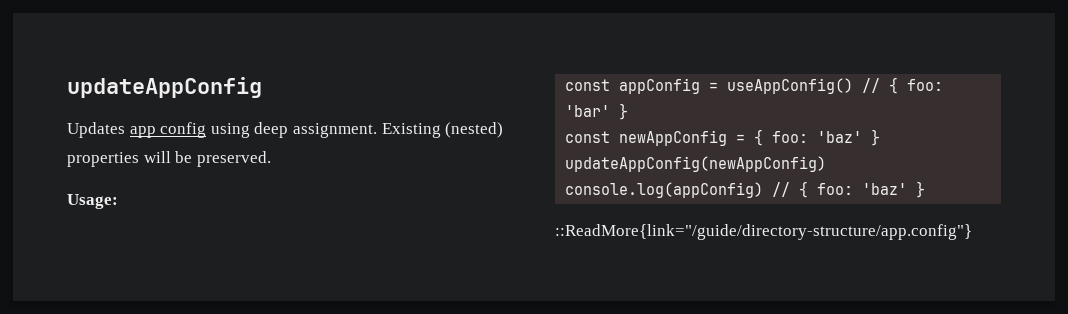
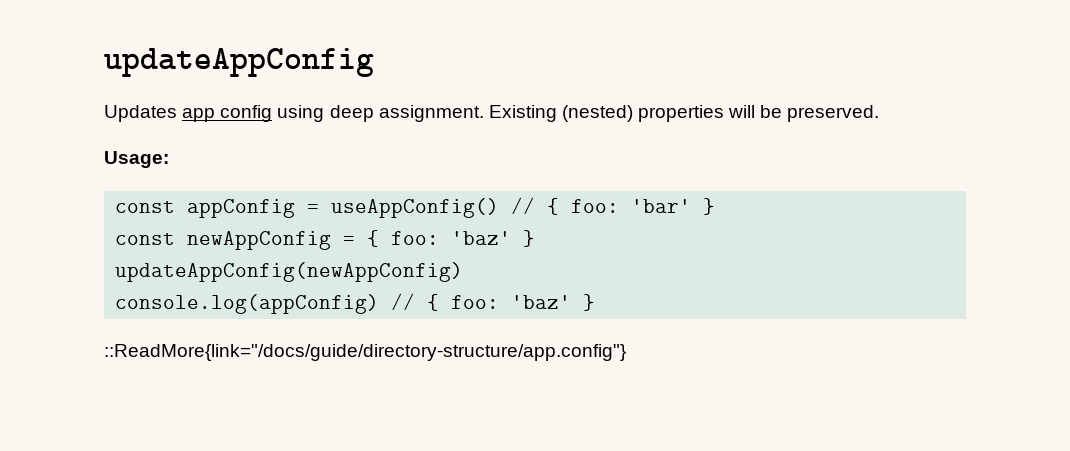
- ::ReadMore{link="/guide/directory-structure/app.config"}
+ ::ReadMore{link="/docs/guide/directory-structure/app.config"}

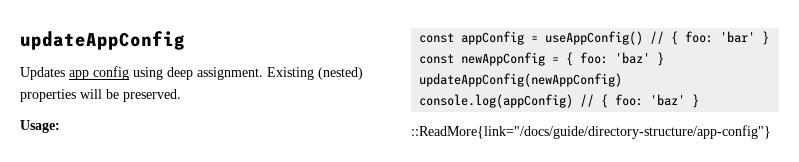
- ::ReadMore{link="/docs/guide/directory-structure/app.config"}
+ ::ReadMore{link="/docs/guide/directory-structure/app-config"}

